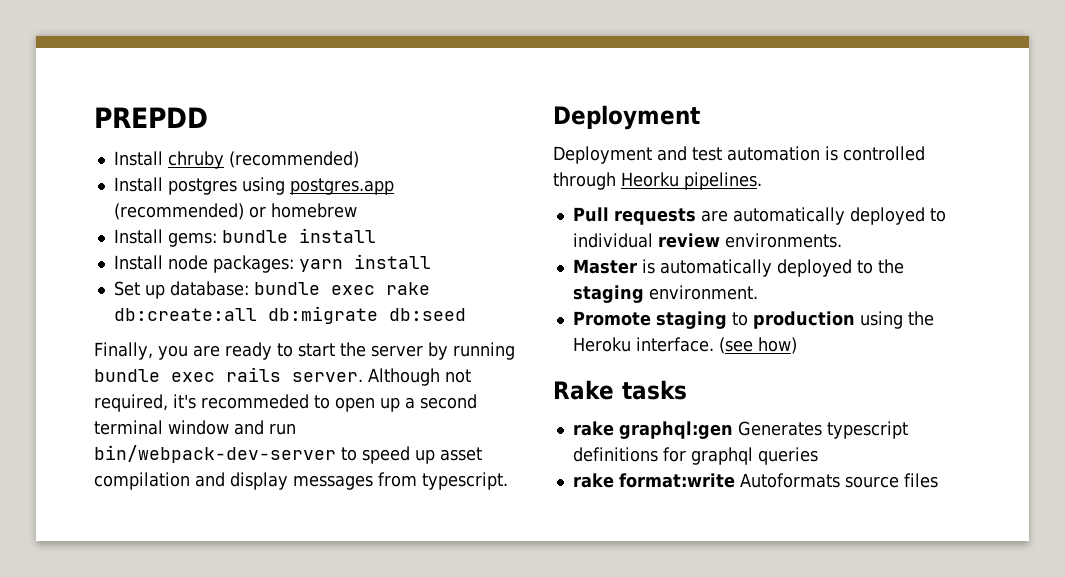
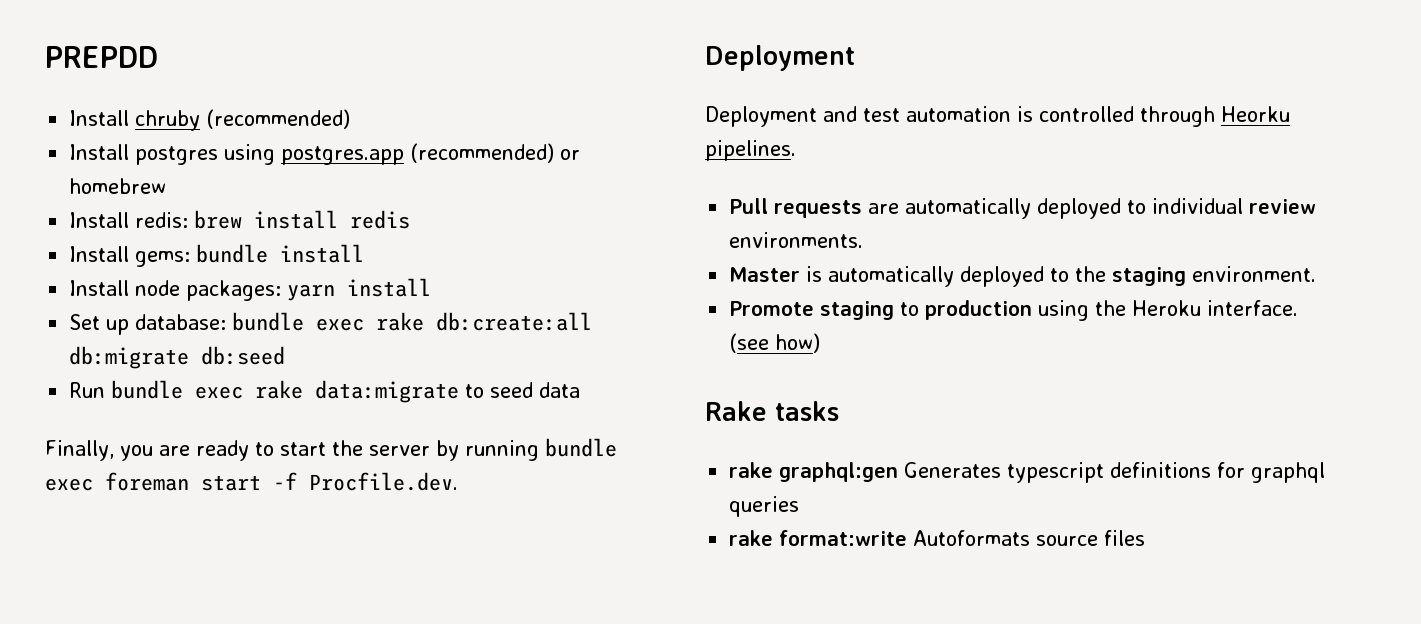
+ Install redis: brew install redis
+ Run bundle exec rake data:migrate to seed data
- Finally, you are ready to start the server by running bundle exec rails server. Although not required, it's recommeded to open up a second terminal window and run bin/webpack-dev-server to speed up asset compilation and display messages from typescript.
+ Finally, you are ready to start the server by running bundle exec foreman start -f Procfile.dev.

